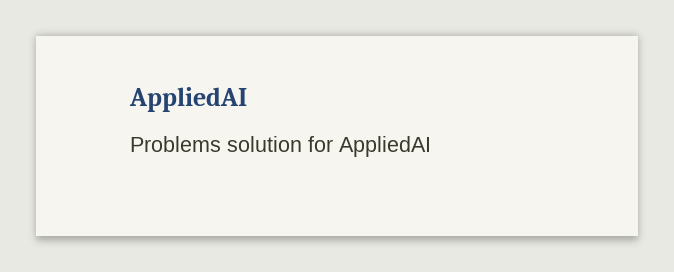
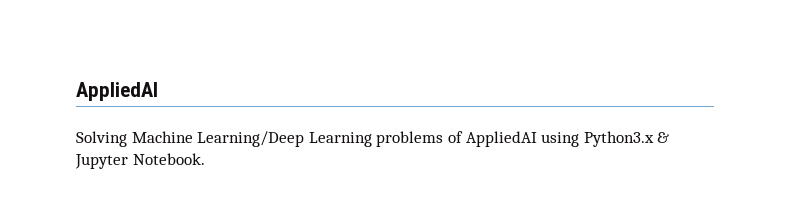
- Problems solution for AppliedAI
+ Solving Machine Learning/Deep Learning problems of AppliedAI using Python3.x & Jupyter Notebook.

